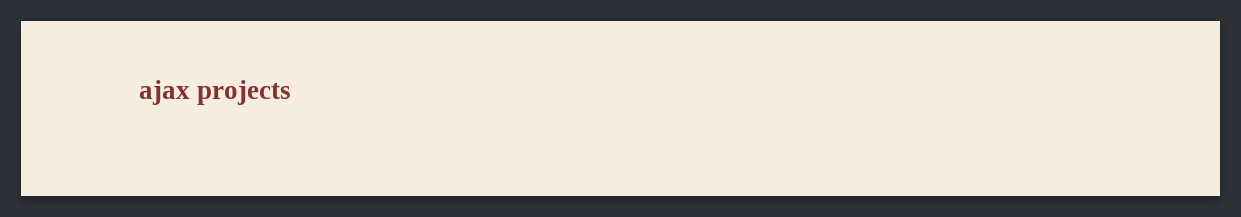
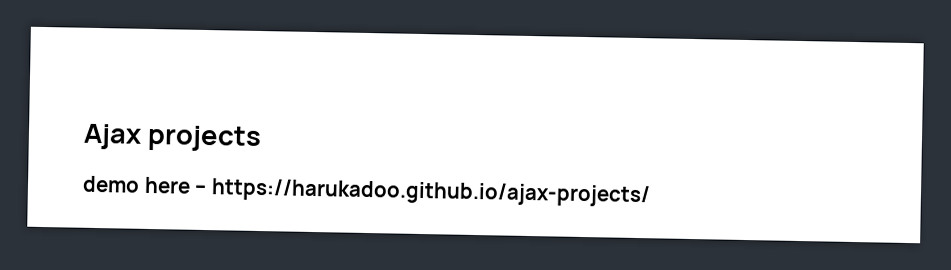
- ajax projects
+ Ajax projects
+ demo here – https://harukadoo.github.io/ajax-projects/

